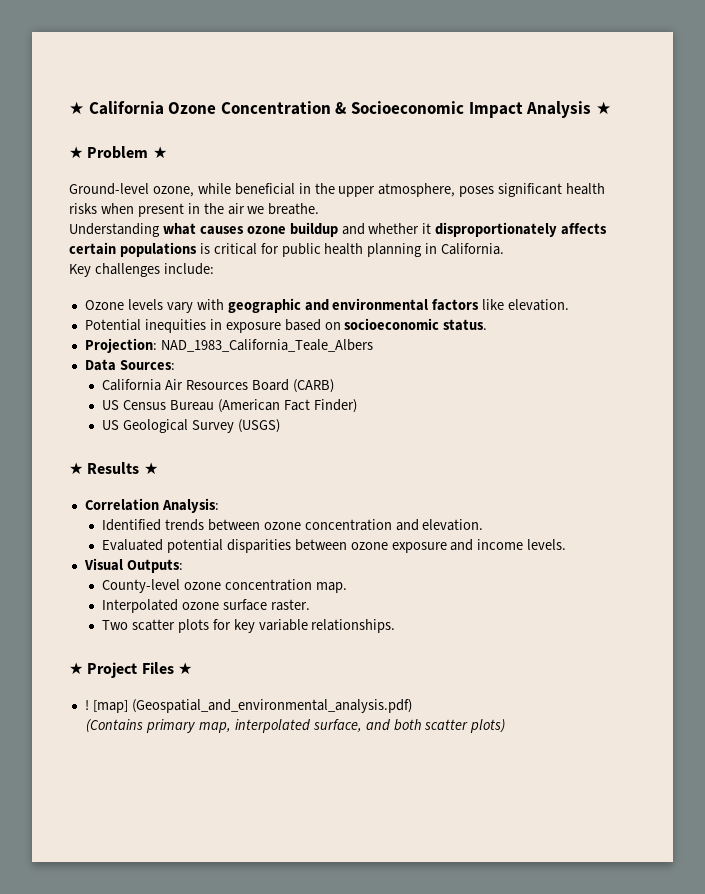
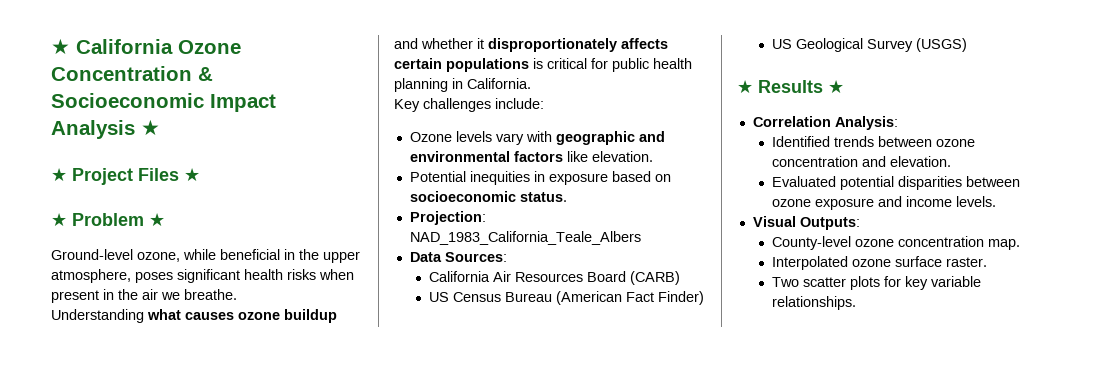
+ ★ Project Files ★
- ★ Project Files ★
- ! [map] (Geospatial_and_environmental_analysis.pdf)
- (Contains primary map, interpolated surface, and both scatter plots)

